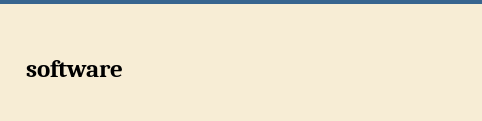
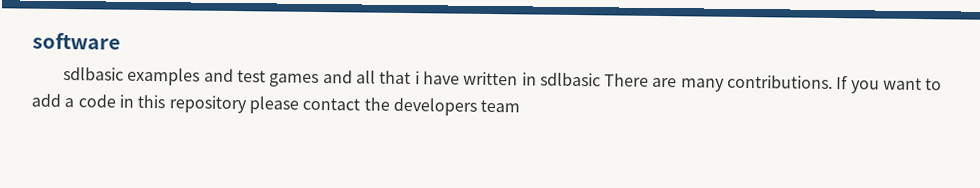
+ sdlbasic examples and test games and all that i have written in sdlbasic There are many contributions. If you want to add a code in this repository please contact the developers team

